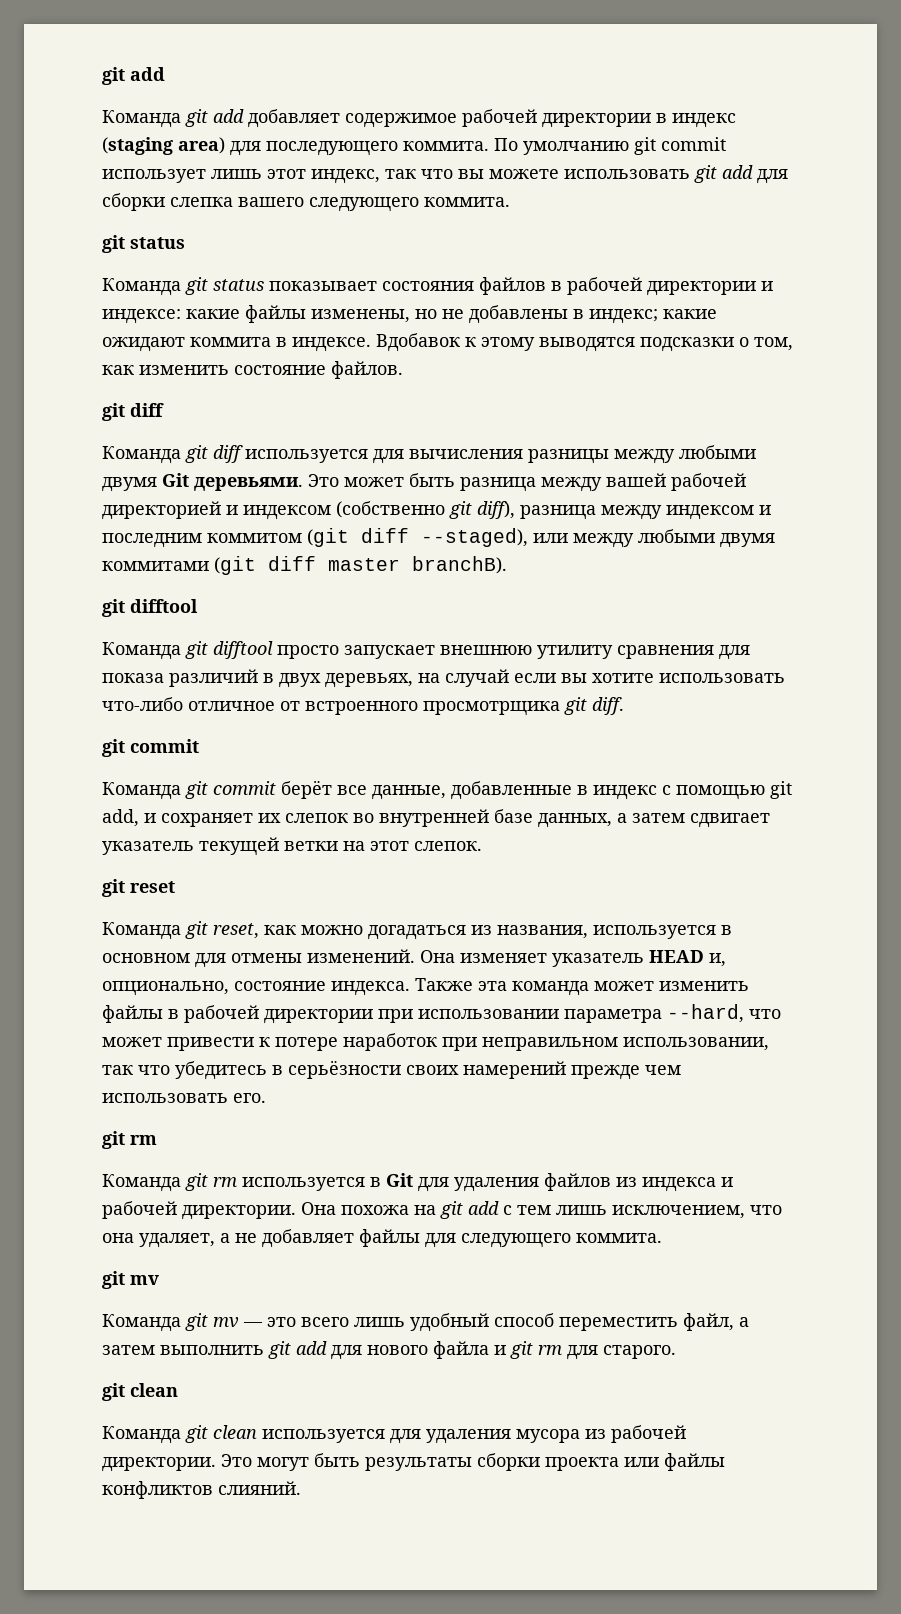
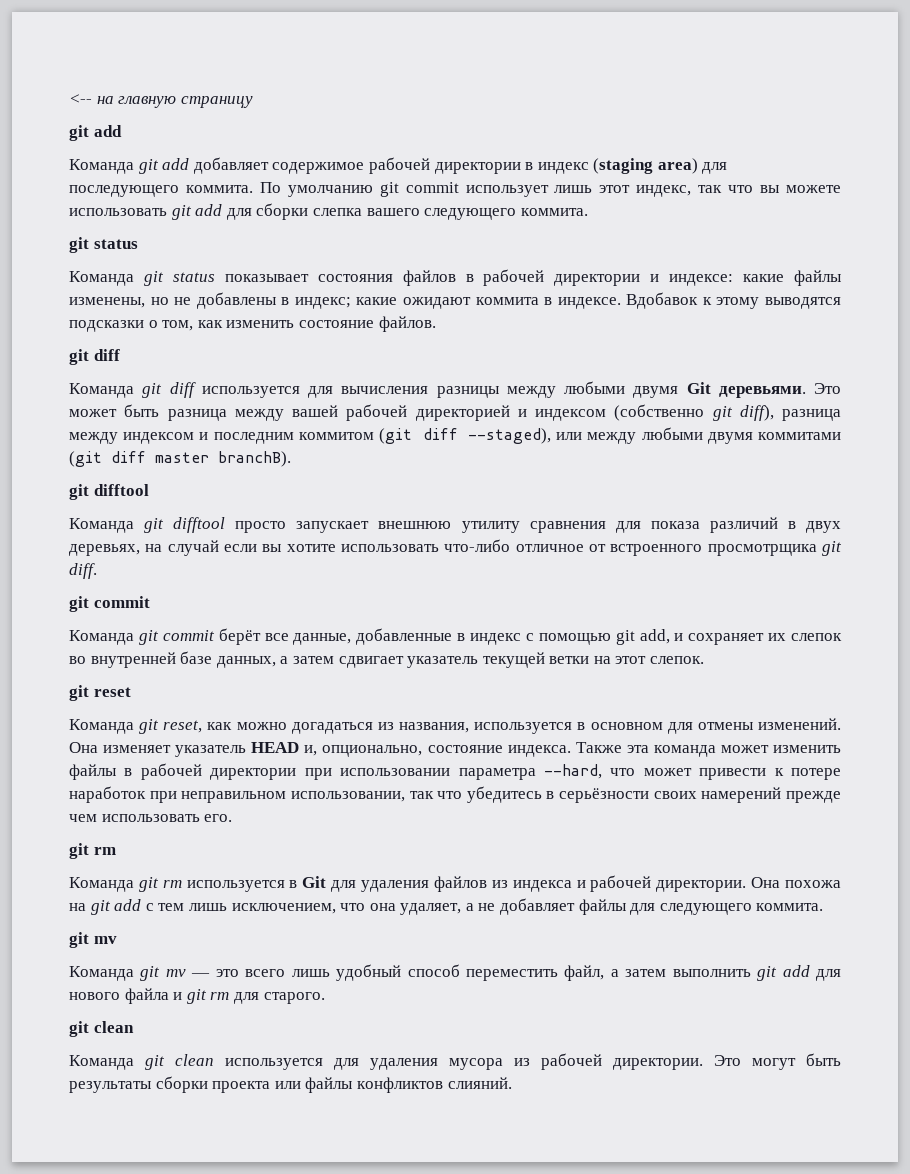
+ <-- на главную страницу

